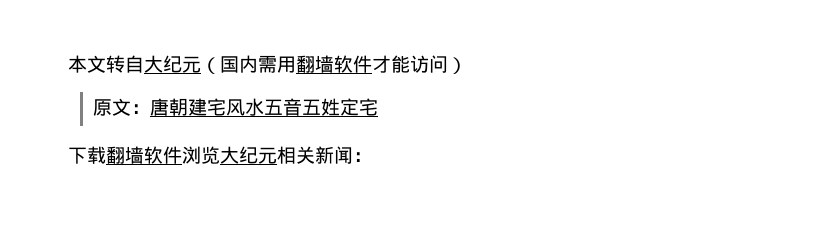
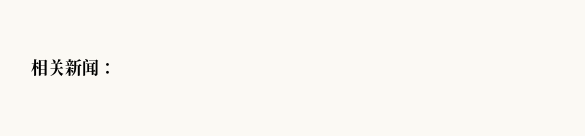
- 本文转自大纪元（国内需用翻墙软件才能访问）
- 原文：唐朝建宅风水五音五姓定宅
- 下载翻墙软件浏览大纪元相关新闻：
+ 相关新闻：

